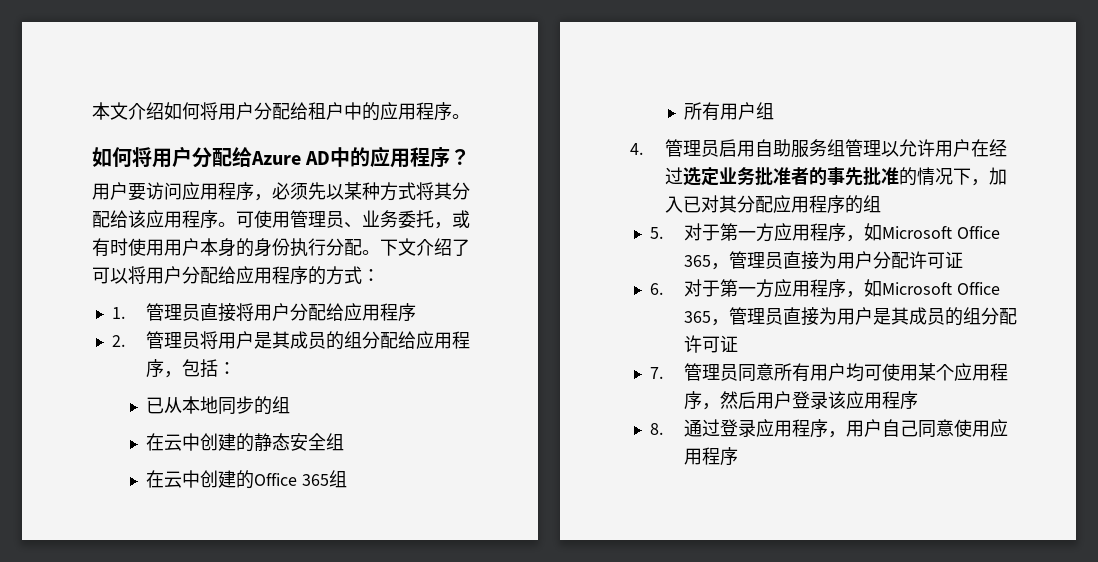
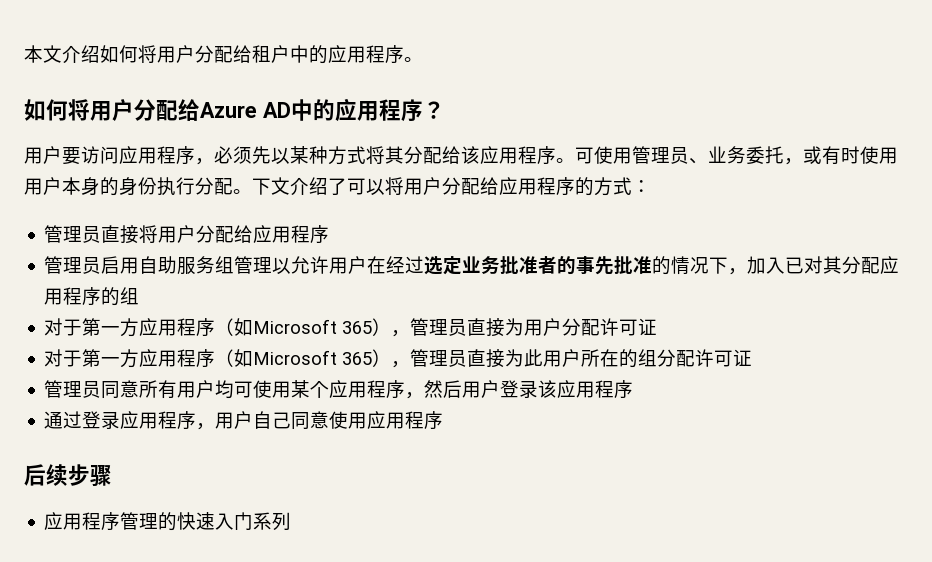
- 1.管理员直接将用户分配给应用程序
+ 管理员直接将用户分配给应用程序
- 2.管理员将用户是其成员的组分配给应用程序，包括：
- 已从本地同步的组
- 在云中创建的静态安全组
- 在云中创建的Office 365组
- 所有用户组
- 4.管理员启用自助服务组管理以允许用户在经过选定业务批准者的事先批准的情况下，加入已对其分配应用程序的组
+ 管理员启用自助服务组管理以允许用户在经过选定业务批准者的事先批准的情况下，加入已对其分配应用程序的组
- 5.对于第一方应用程序，如Microsoft Office 365，管理员直接为用户分配许可证
+ 对于第一方应用程序（如Microsoft 365），管理员直接为用户分配许可证
- 6.对于第一方应用程序，如Microsoft Office 365，管理员直接为用户是其成员的组分配许可证
+ 对于第一方应用程序（如Microsoft 365），管理员直接为此用户所在的组分配许可证
- 7.管理员同意所有用户均可使用某个应用程序，然后用户登录该应用程序
+ 管理员同意所有用户均可使用某个应用程序，然后用户登录该应用程序
- 8.通过登录应用程序，用户自己同意使用应用程序
+ 通过登录应用程序，用户自己同意使用应用程序
+ 后续步骤
+ 应用程序管理的快速入门系列

